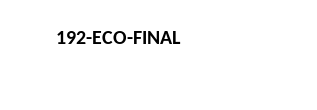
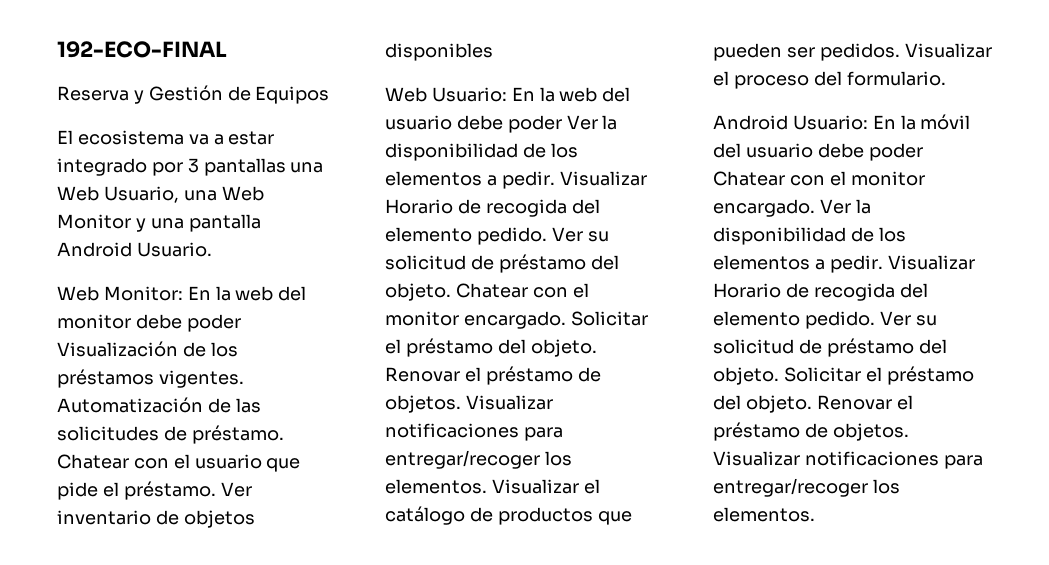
+ Reserva y Gestión de Equipos
+ El ecosistema va a estar integrado por 3 pantallas una Web Usuario, una Web Monitor y una pantalla Android Usuario.
+ Web Monitor: En la web del monitor debe poder Visualización de los préstamos vigentes. Automatización de las solicitudes de préstamo. Chatear con el usuario que pide el préstamo. Ver inventario de objetos disponibles
+ Web Usuario: En la web del usuario debe poder Ver la disponibilidad de los elementos a pedir. Visualizar Horario de recogida del elemento pedido. Ver su solicitud de préstamo del objeto. Chatear con el monitor encargado. Solicitar el préstamo del objeto. Renovar el préstamo de objetos. Visualizar notificaciones para entregar/recoger los elementos. Visualizar el catálogo de productos que pueden ser pedidos. Visualizar el proceso del formulario.
+ Android Usuario: En la móvil del usuario debe poder Chatear con el monitor encargado. Ver la disponibilidad de los elementos a pedir. Visualizar Horario de recogida del elemento pedido. Ver su solicitud de préstamo del objeto. Solicitar el préstamo del objeto. Renovar el préstamo de objetos. Visualizar notificaciones para entregar/recoger los elementos.

